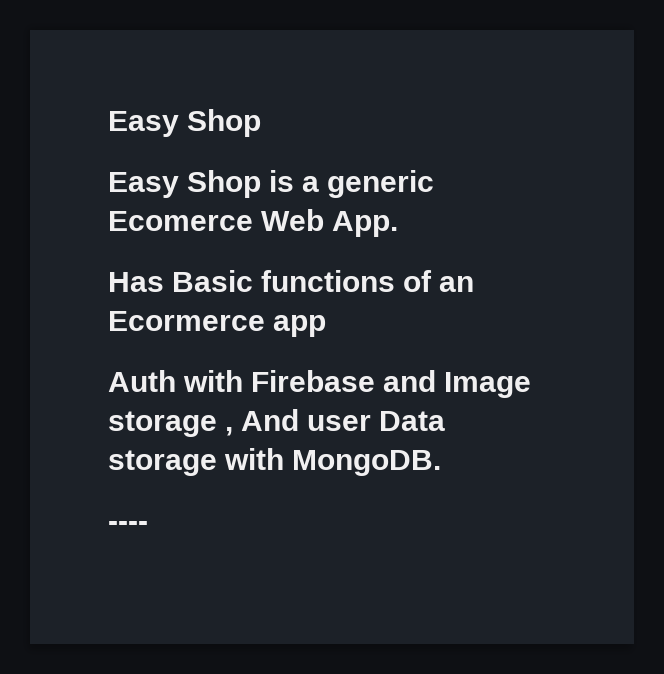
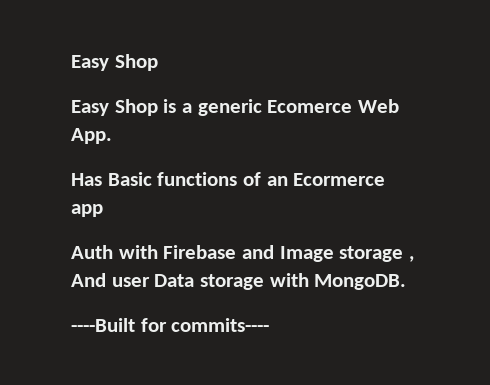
- ----
+ ----Built for commits----

